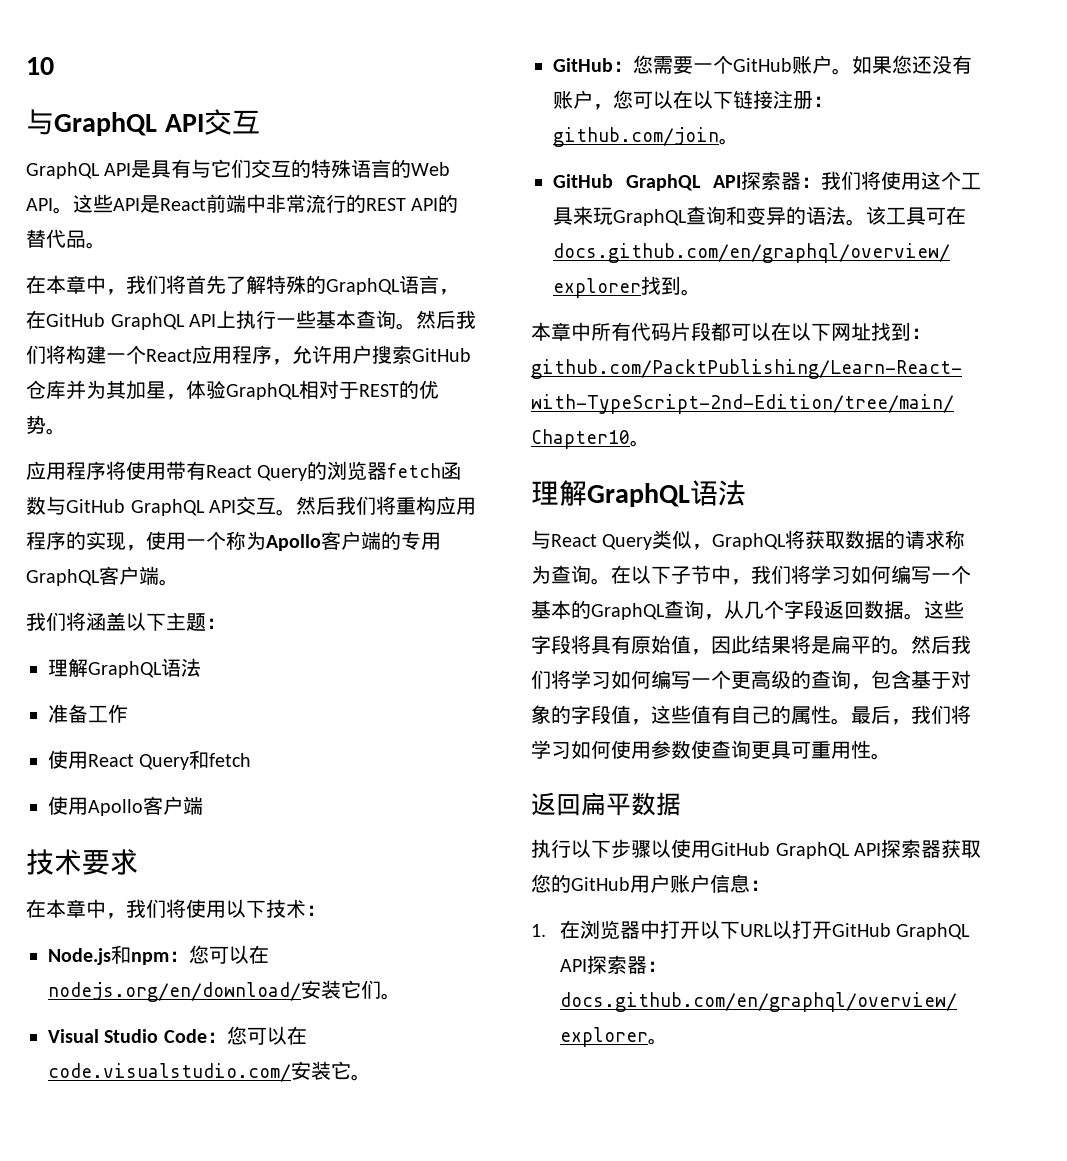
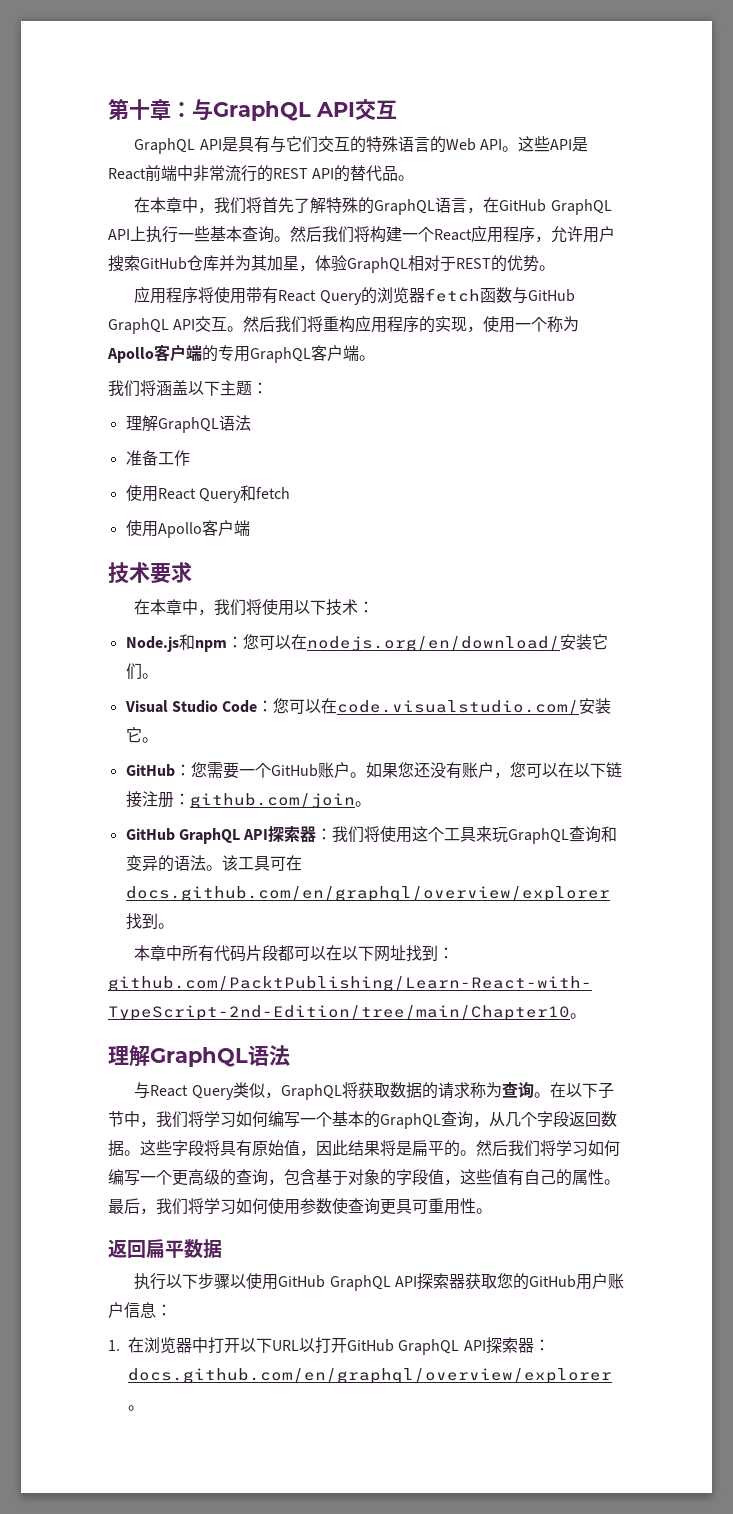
- 10
- 与GraphQL API交互
+ 第十章：与GraphQL API交互

